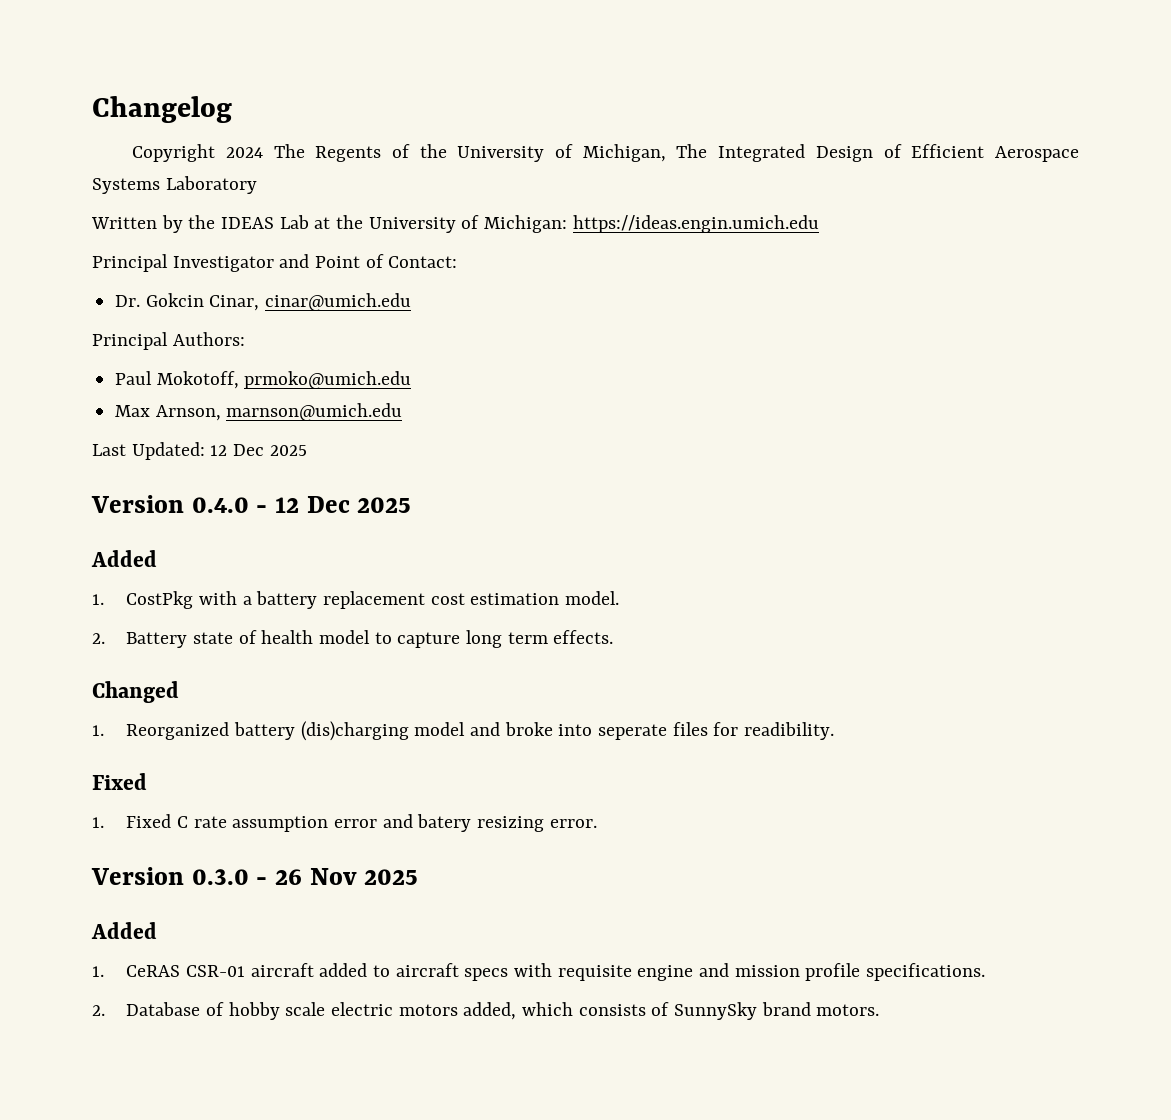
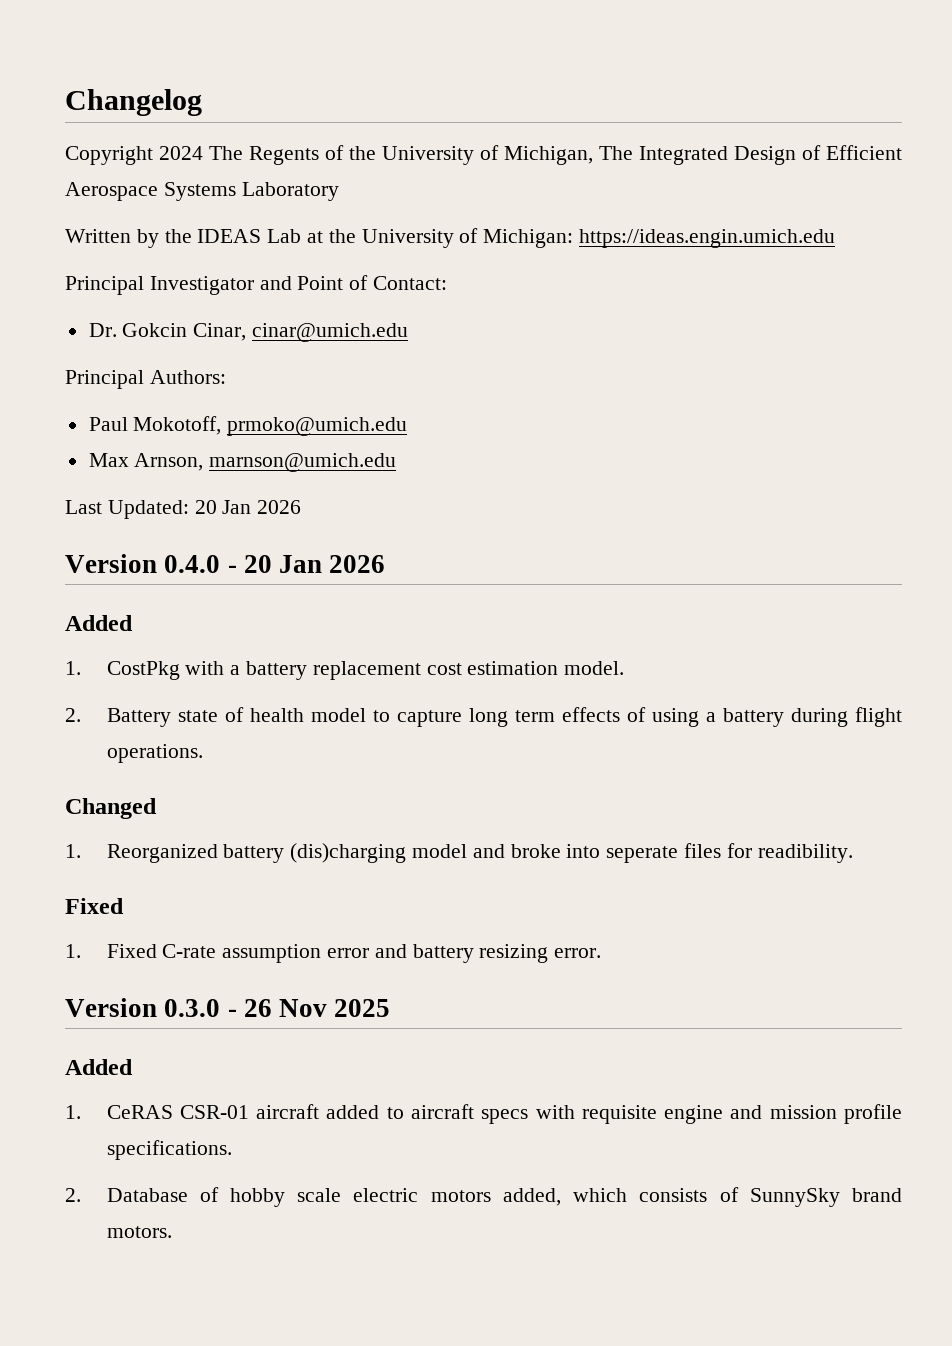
- Last Updated: 12 Dec 2025
+ Last Updated: 20 Jan 2026
- Version 0.4.0 - 12 Dec 2025
+ Version 0.4.0 - 20 Jan 2026
- 2. Battery state of health model to capture long term effects.
+ 2. Battery state of health model to capture long term effects of using a battery during flight operations.
- 1. Fixed C rate assumption error and batery resizing error.
+ 1. Fixed C-rate assumption error and battery resizing error.

